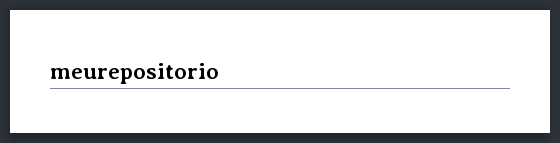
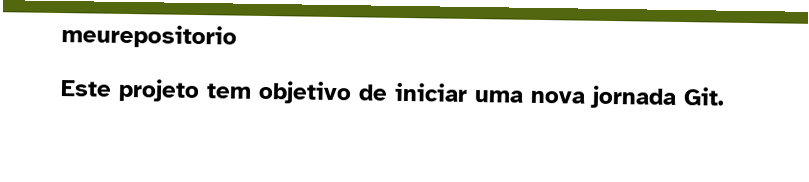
+ Este projeto tem objetivo de iniciar uma nova jornada Git.

